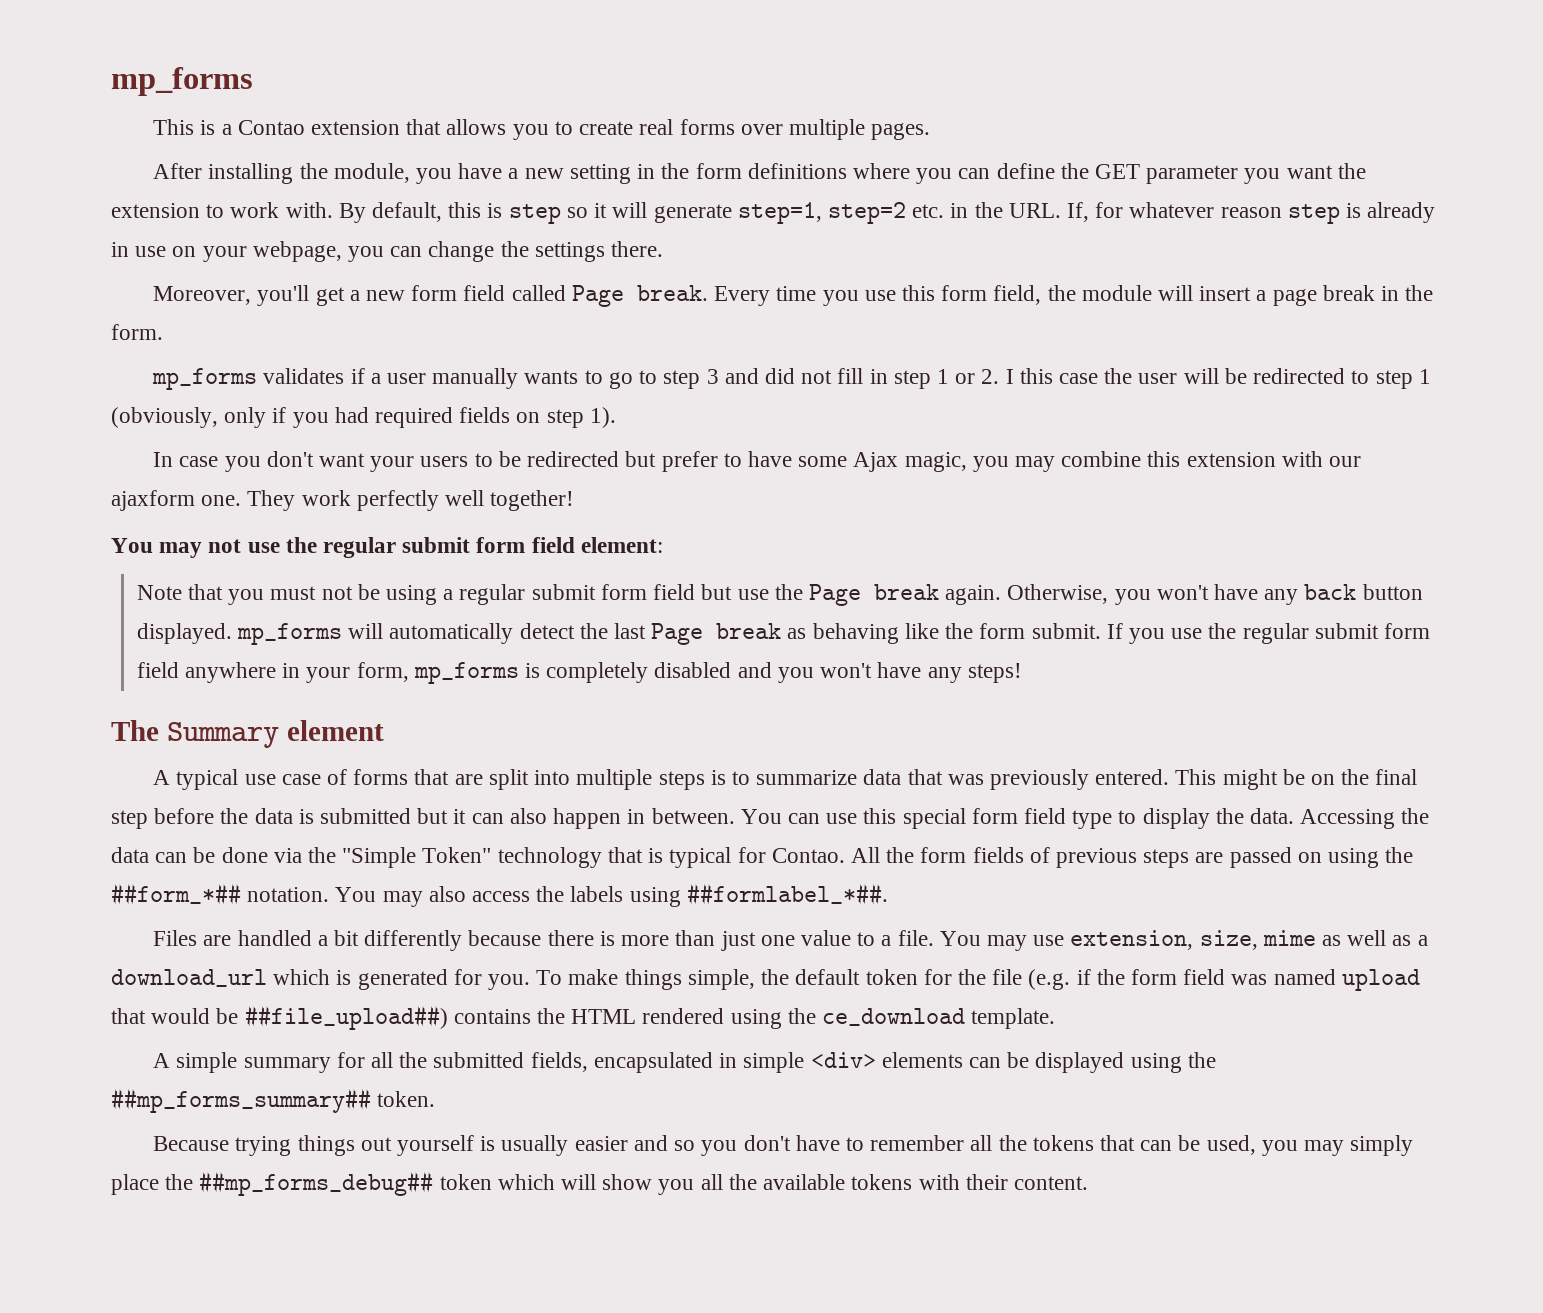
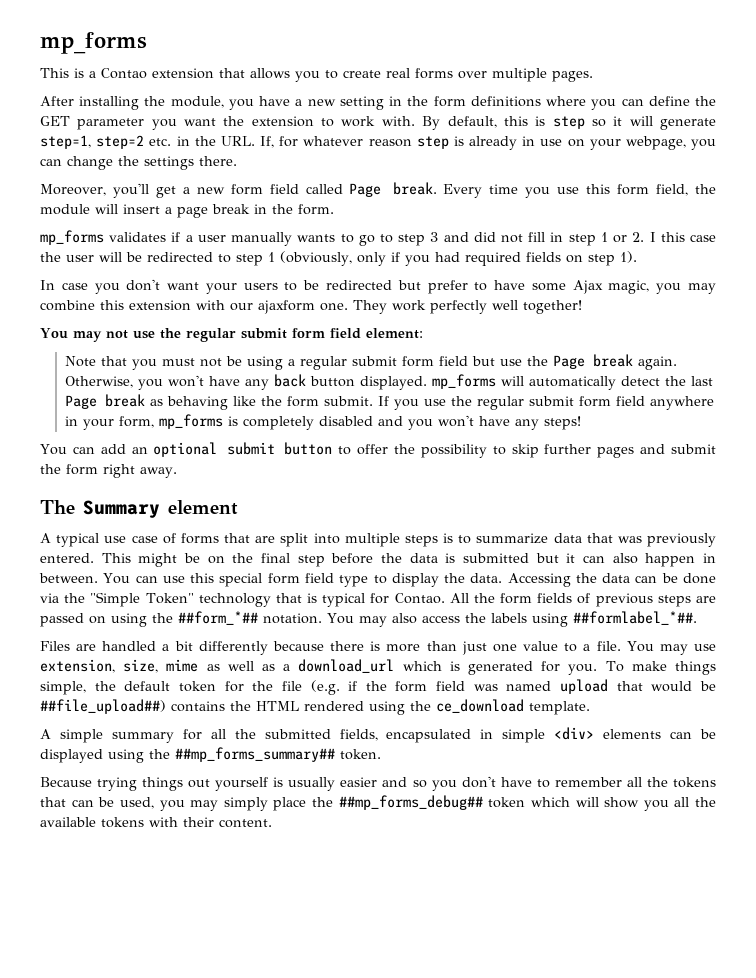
+ You can add an optional submit button to offer the possibility to skip further pages and submit the form right away.

